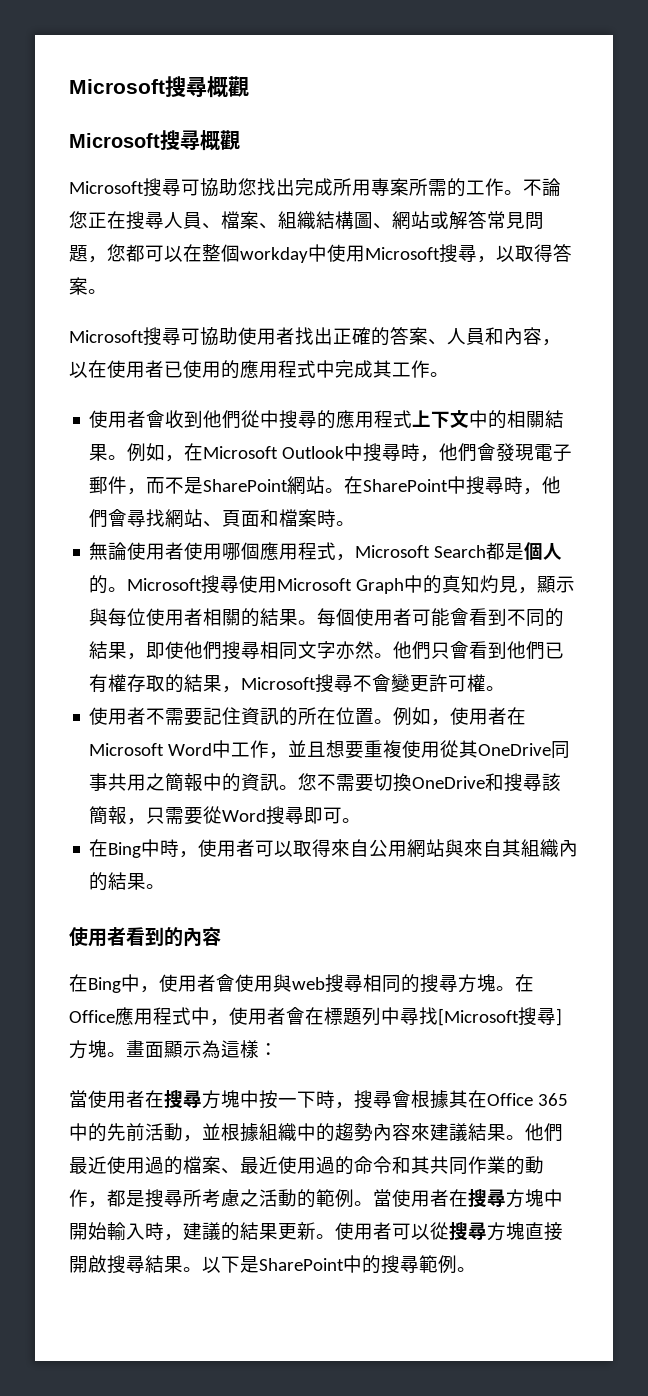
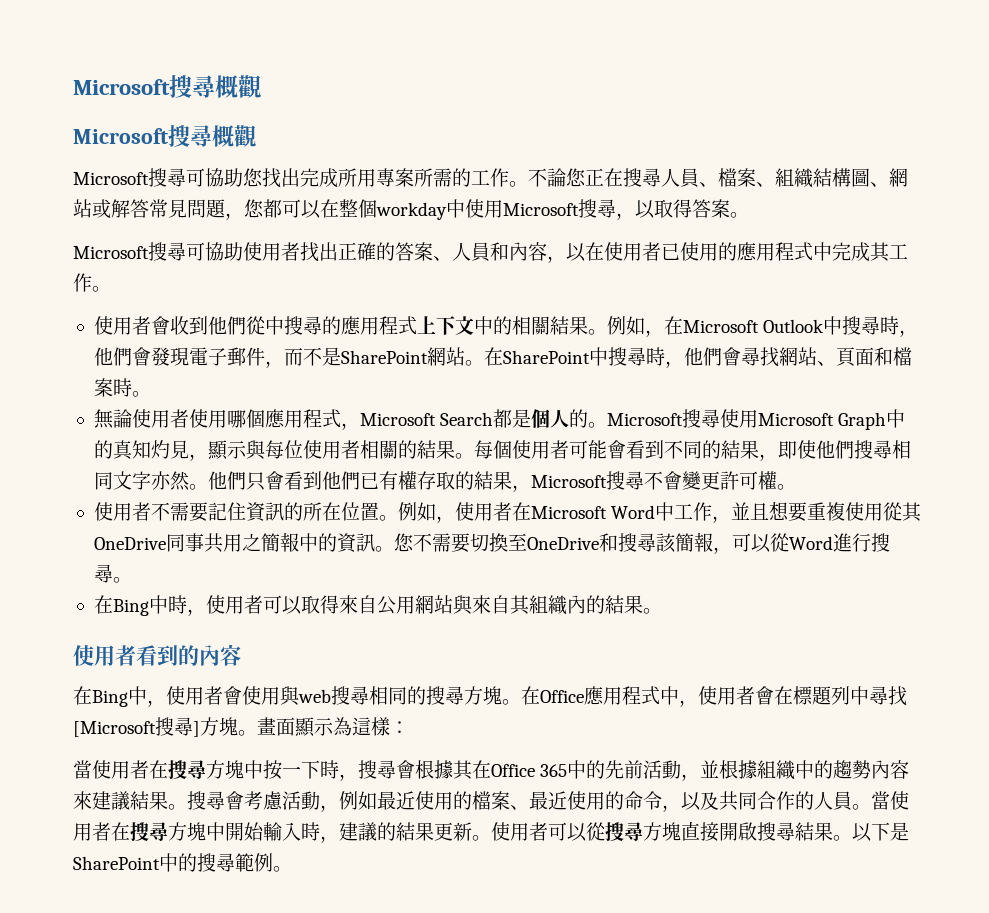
- 您不需要切換OneDrive和搜尋該簡報，只需要從Word搜尋即可。
+ 您不需要切換至OneDrive和搜尋該簡報，可以從Word進行搜尋。
- 他們最近使用過的檔案、最近使用過的命令和其共同作業的動作，都是搜尋所考慮之活動的範例。
+ 搜尋會考慮活動，例如最近使用的檔案、最近使用的命令，以及共同合作的人員。

